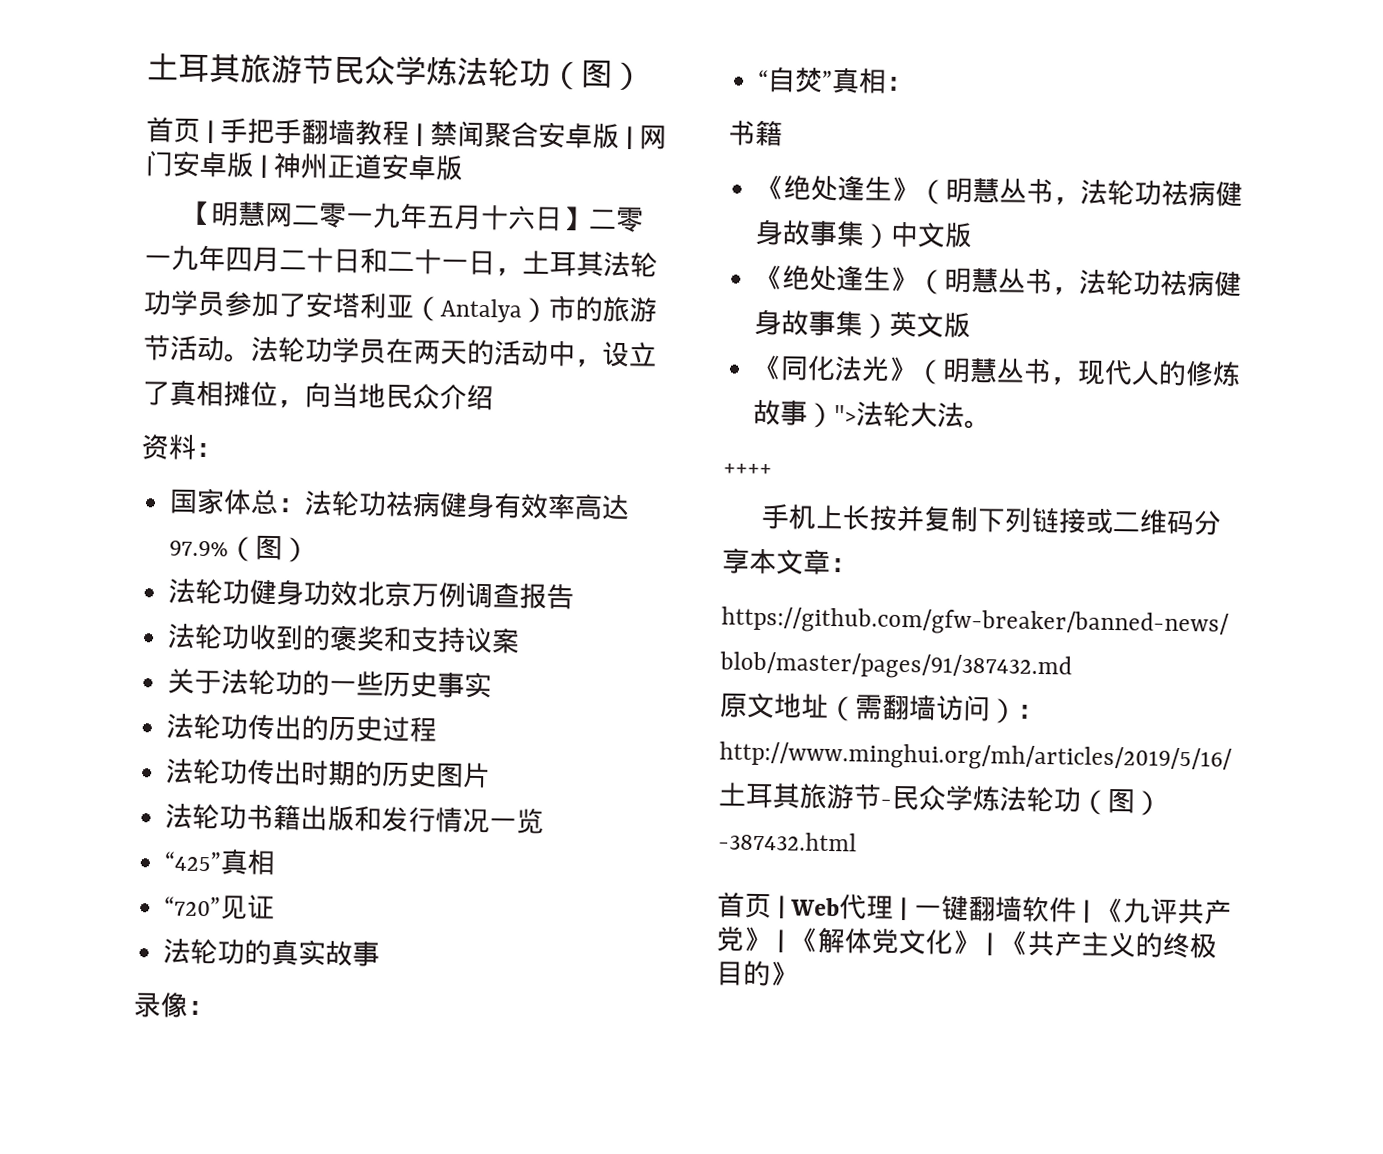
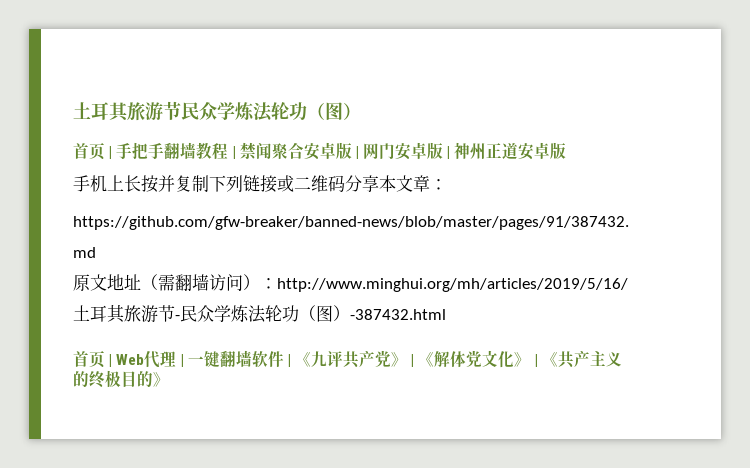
- 【明慧网二零一九年五月十六日】二零一九年四月二十日和二十一日，土耳其法轮功学员参加了安塔利亚（Antalya）市的旅游节活动。法轮功学员在两天的活动中，设立了真相摊位，向当地民众介绍
- 资料：
- 国家体总：法轮功祛病健身有效率高达97.9%（图）
- 法轮功健身功效北京万例调查报告
- 法轮功收到的褒奖和支持议案
- 关于法轮功的一些历史事实
- 法轮功传出的历史过程
- 法轮功传出时期的历史图片
- 法轮功书籍出版和发行情况一览
- “425”真相
- “720”见证
- 法轮功的真实故事
- 录像：
- “自焚”真相：
- 书籍
- 《绝处逢生》（明慧丛书，法轮功祛病健身故事集）中文版
- 《绝处逢生》（明慧丛书，法轮功祛病健身故事集）英文版
- 《同化法光》（明慧丛书，现代人的修炼故事）">法轮大法。
- ++++

